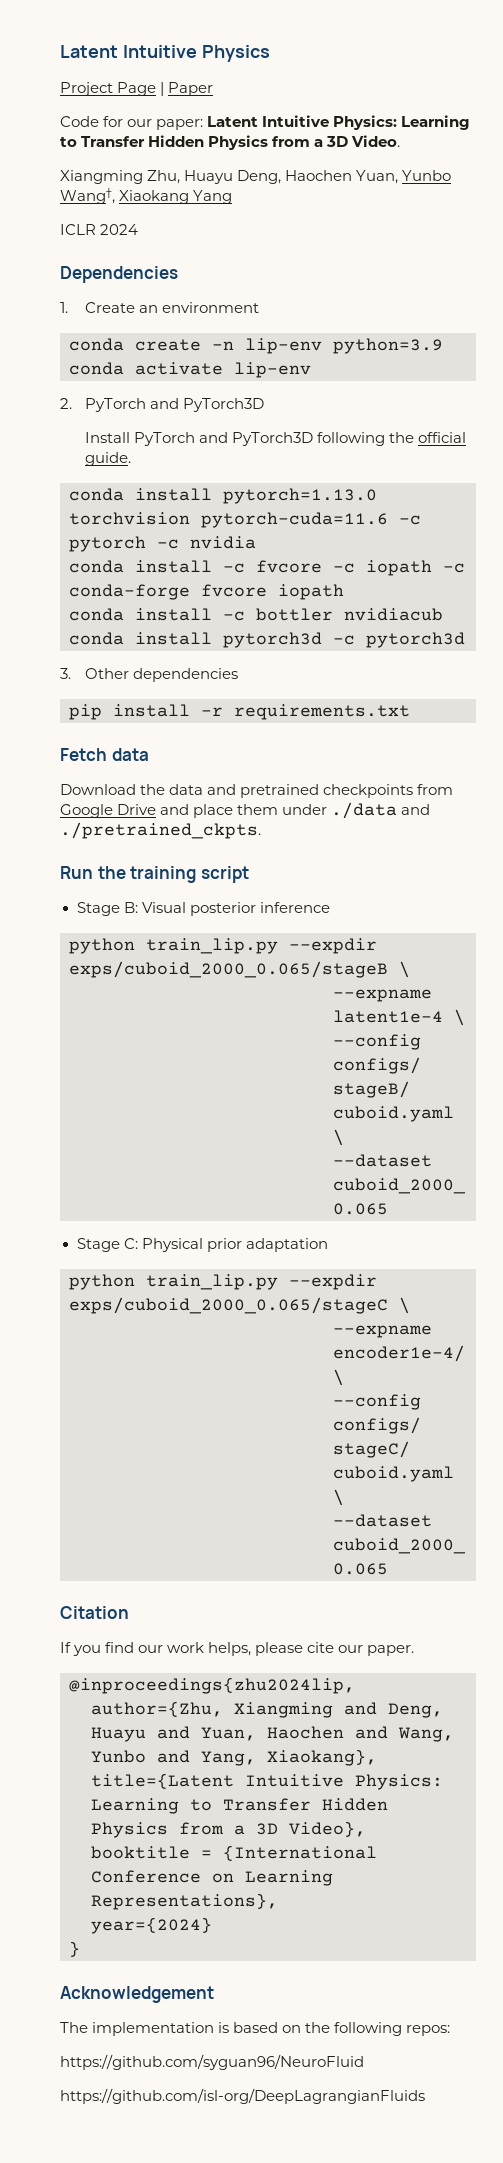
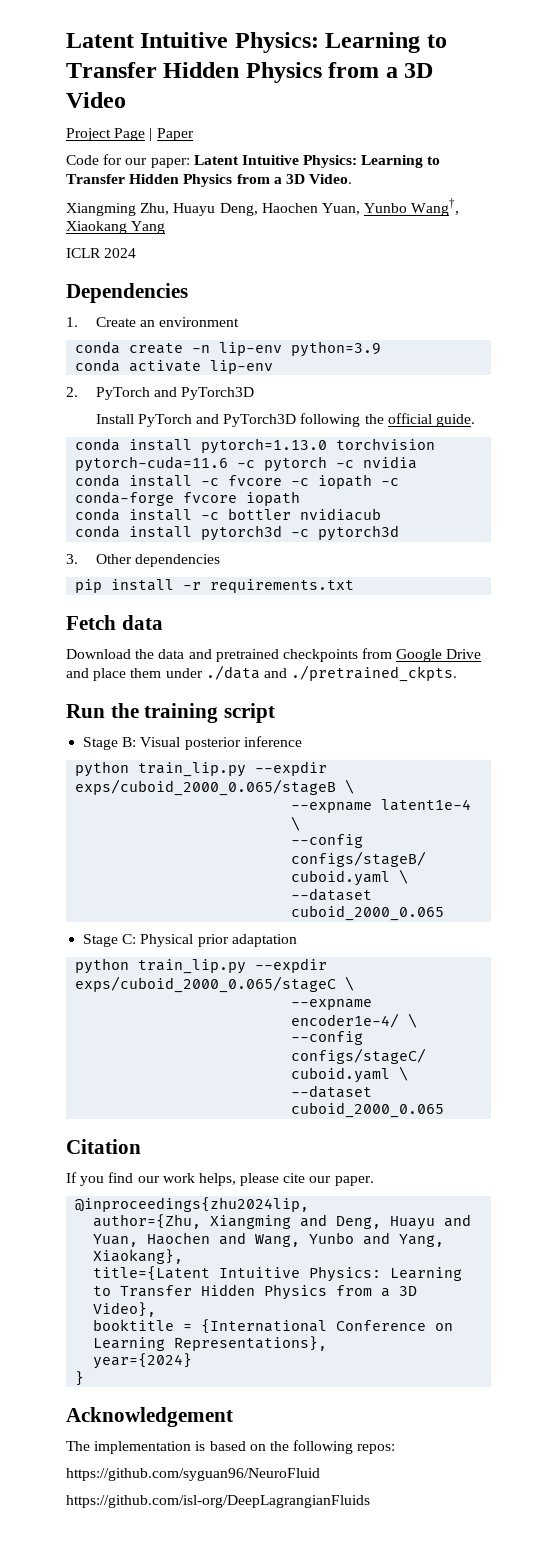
- Latent Intuitive Physics
+ Latent Intuitive Physics: Learning to Transfer Hidden Physics from a 3D Video

